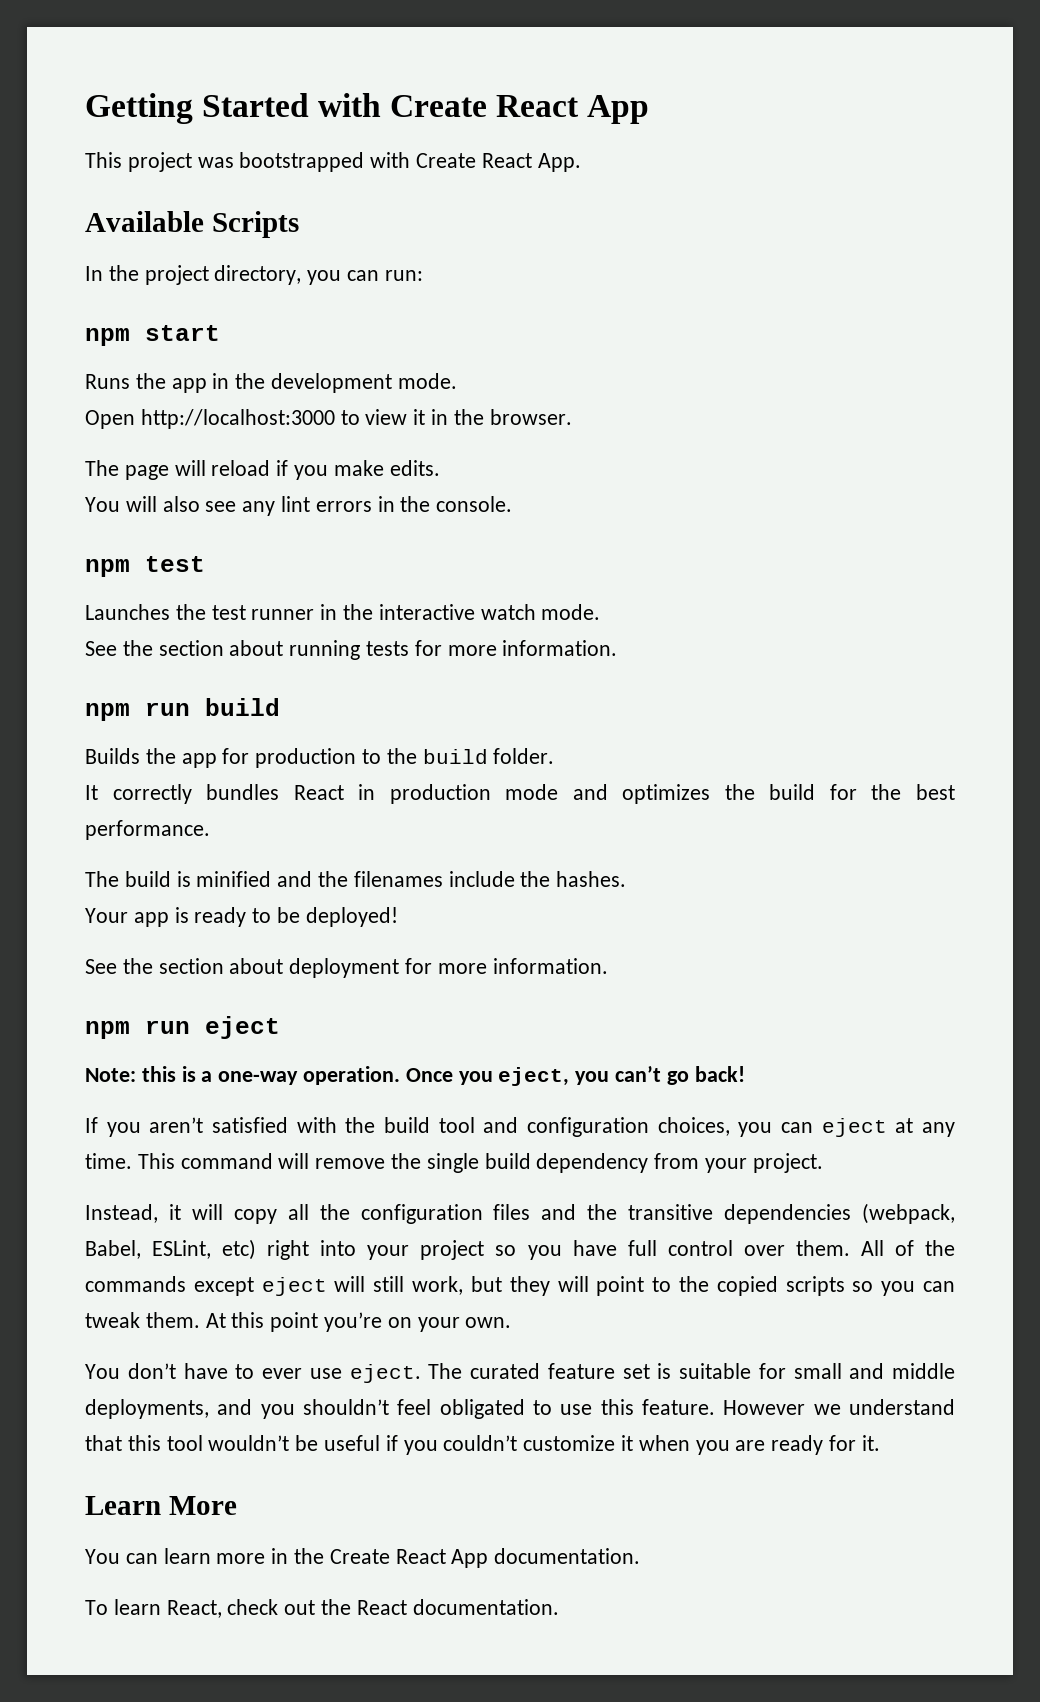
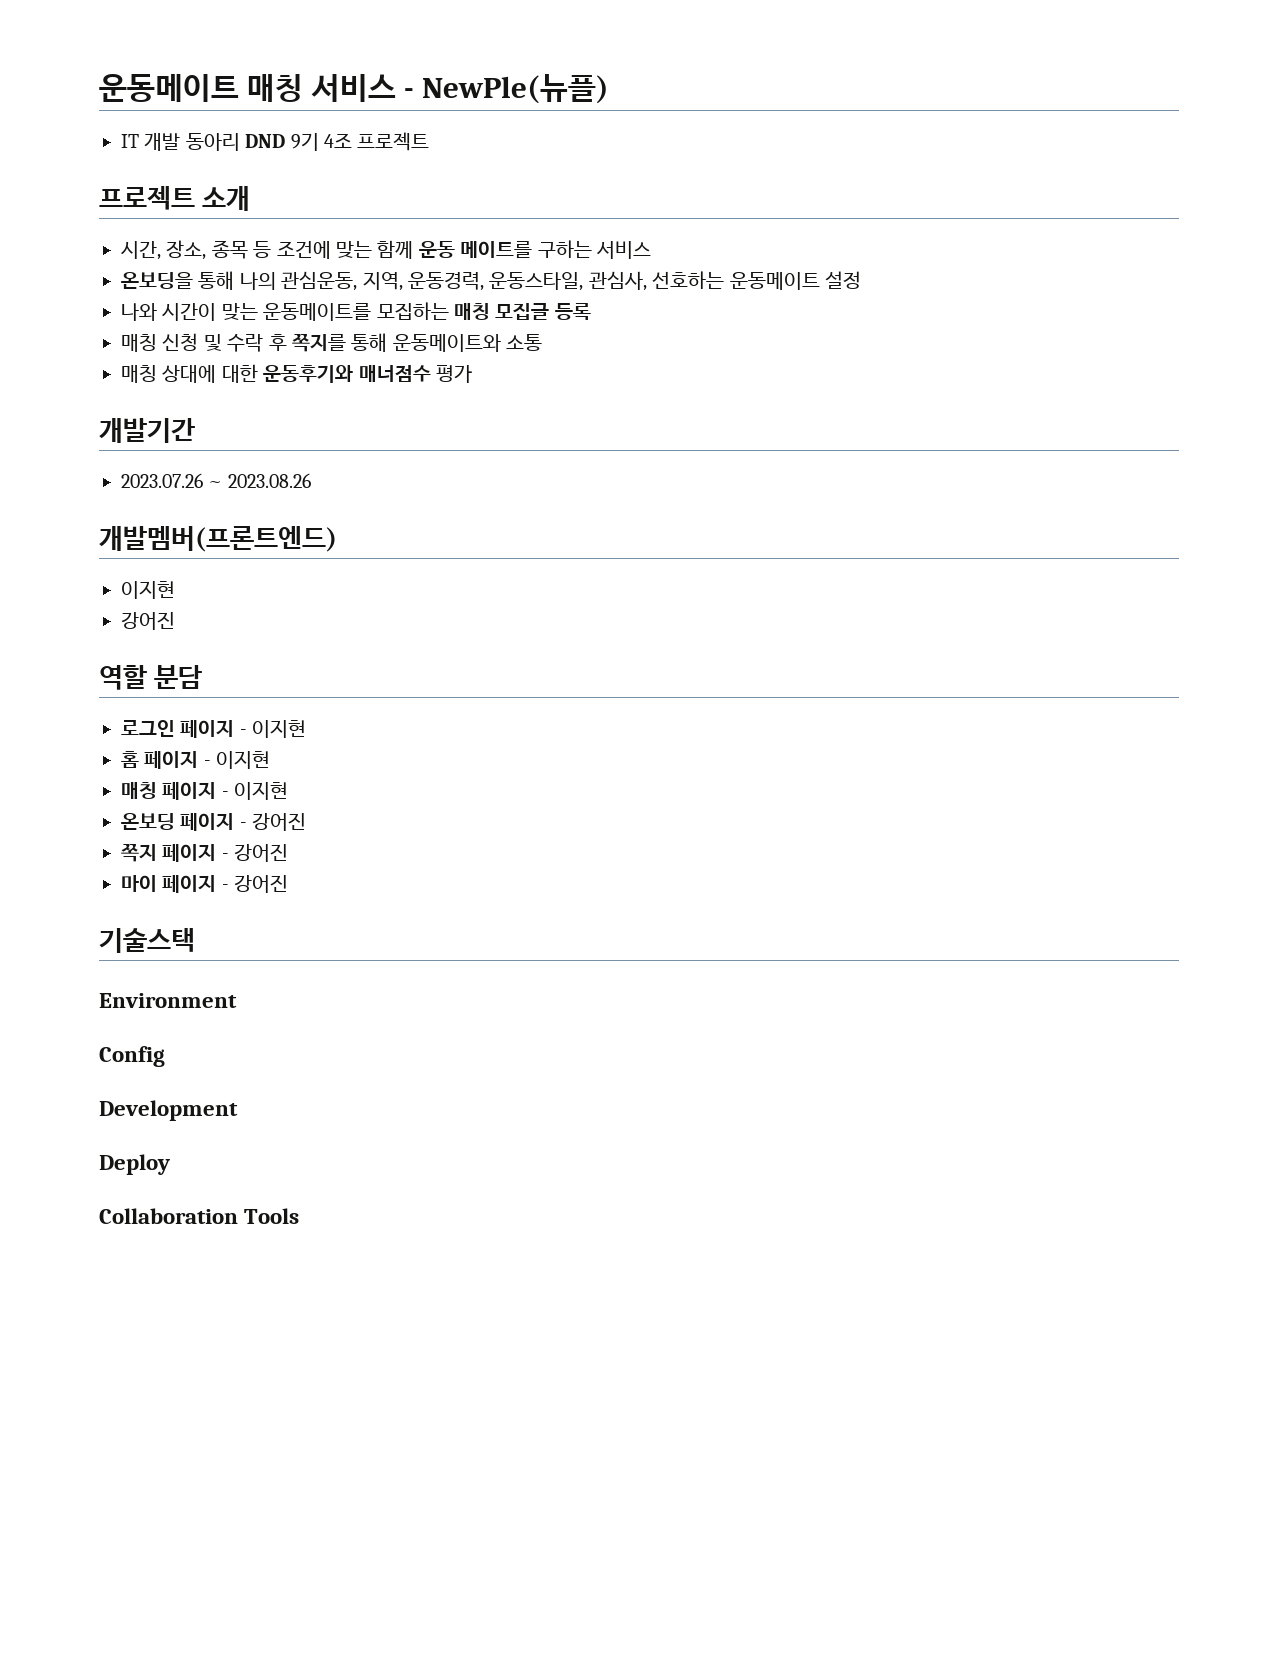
- Getting Started with Create React App
- This project was bootstrapped with Create React App.
- Available Scripts
- In the project directory, you can run:
- npm start
- Runs the app in the development mode.
- Open http://localhost:3000 to view it in the browser.
- The page will reload if you make edits.
- You will also see any lint errors in the console.
- npm test
- Launches the test runner in the interactive watch mode.
- See the section about running tests for more information.
- npm run build
- Builds the app for production to the build folder.
- It correctly bundles React in production mode and optimizes the build for the best performance.
- The build is minified and the filenames include the hashes.
- Your app is ready to be deployed!
- See the section about deployment for more information.
- npm run eject
- Note: this is a one-way operation. Once you eject, you can’t go back!
- If you aren’t satisfied with the build tool and configuration choices, you can eject at any time. This command will remove the single build dependency from your project.
- Instead, it will copy all the configuration files and the transitive dependencies (webpack, Babel, ESLint, etc) right into your project so you have full control over them. All of the commands except eject will still work, but they will point to the copied scripts so you can tweak them. At this point you’re on your own.
- You don’t have to ever use eject. The curated feature set is suitable for small and middle deployments, and you shouldn’t feel obligated to use this feature. However we understand that this tool wouldn’t be useful if you couldn’t customize it when you are ready for it.
- Learn More
- You can learn more in the Create React App documentation.
- To learn React, check out the React documentation.
+ 운동메이트 매칭 서비스 - NewPle(뉴플)
+ IT 개발 동아리 DND 9기 4조 프로젝트
+ 프로젝트 소개
+ 시간, 장소, 종목 등 조건에 맞는 함께 운동 메이트를 구하는 서비스
+ 온보딩을 통해 나의 관심운동, 지역, 운동경력, 운동스타일, 관심사, 선호하는 운동메이트 설정
+ 나와 시간이 맞는 운동메이트를 모집하는 매칭 모집글 등록
+ 매칭 신청 및 수락 후 쪽지를 통해 운동메이트와 소통
+ 매칭 상대에 대한 운동후기와 매너점수 평가
+ 개발기간
+ 2023.07.26 ~ 2023.08.26
+ 개발멤버(프론트엔드)
+ 이지현
+ 강어진
+ 역할 분담
+ 로그인 페이지 - 이지현
+ 홈 페이지 - 이지현
+ 매칭 페이지 - 이지현
+ 온보딩 페이지 - 강어진
+ 쪽지 페이지 - 강어진
+ 마이 페이지 - 강어진
+ 기술스택
+ Environment
+ Config
+ Development
+ Deploy
+ Collaboration Tools

